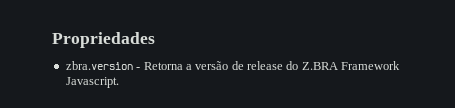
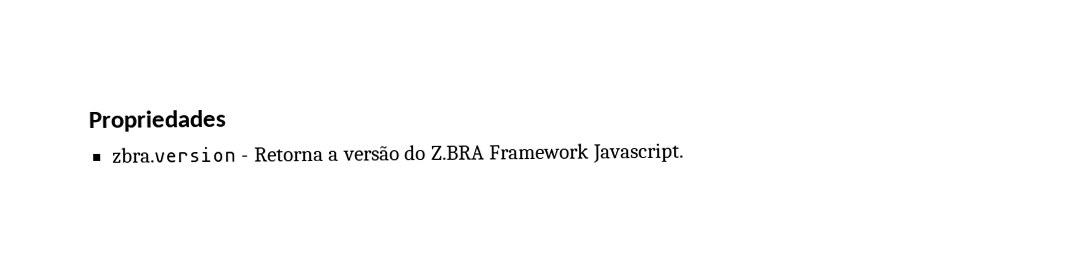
- zbra.version - Retorna a versão de release do Z.BRA Framework Javascript.
+ zbra.version - Retorna a versão do Z.BRA Framework Javascript.

